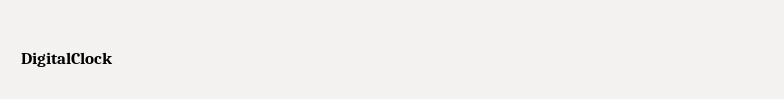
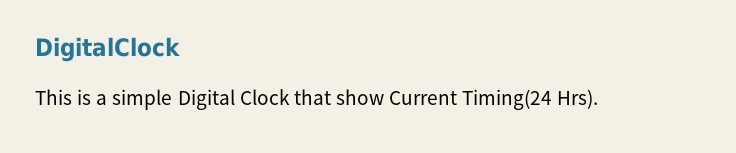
+ This is a simple Digital Clock that show Current Timing(24 Hrs).

